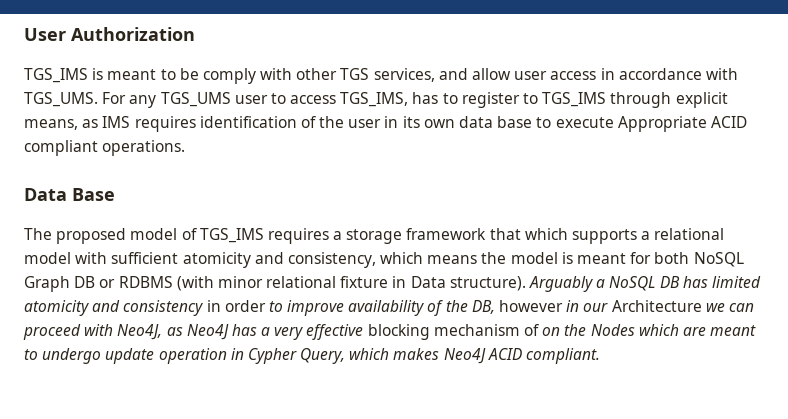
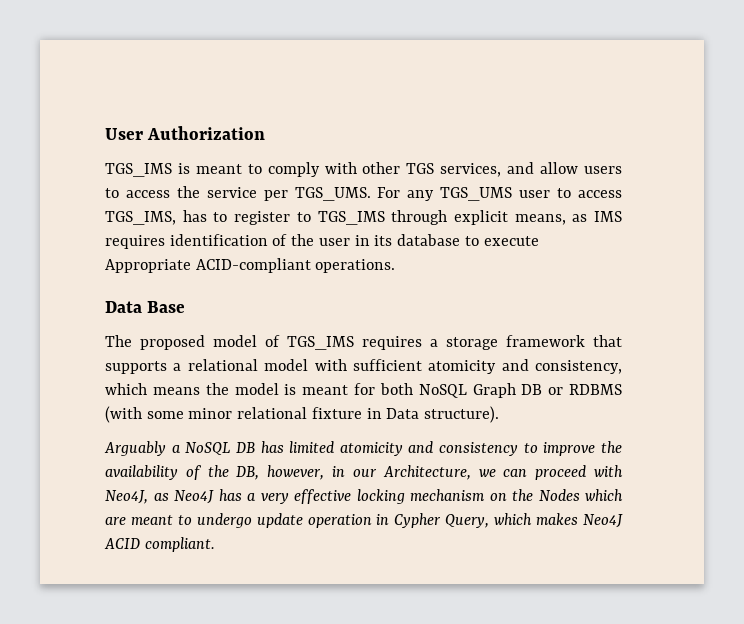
- TGS_IMS is meant to be comply with other TGS services, and allow user access in accordance with TGS_UMS.
+ TGS_IMS is meant to comply with other TGS services, and allow users to access the service per TGS_UMS.
- For any TGS_UMS user to access TGS_IMS, has to register to TGS_IMS through explicit means, as IMS requires identification of the user in its own data base to execute Appropriate ACID compliant operations.
+ For any TGS_UMS user to access TGS_IMS, has to register to TGS_IMS through explicit means, as IMS requires identification of the user in its database to execute Appropriate ACID-compliant operations.
- The proposed model of TGS_IMS requires a storage framework that which supports a relational model with sufficient atomicity and consistency, which means the model is meant for both NoSQL Graph DB or RDBMS (with minor relational fixture in Data structure). Arguably a NoSQL DB has limited atomicity and consistency in order to improve availability of the DB, however in our Architecture we can proceed with Neo4J, as Neo4J has a very effective blocking mechanism of on the Nodes which are meant to undergo update operation in Cypher Query, which makes Neo4J ACID compliant.
+ The proposed model of TGS_IMS requires a storage framework that supports a relational model with sufficient atomicity and consistency, which means the model is meant for both NoSQL Graph DB or RDBMS (with some minor relational fixture in Data structure).
+ Arguably a NoSQL DB has limited atomicity and consistency to improve the availability of the DB, however, in our Architecture, we can proceed with Neo4J, as Neo4J has a very effective locking mechanism on the Nodes which are meant to undergo update operation in Cypher Query, which makes Neo4J ACID compliant.

